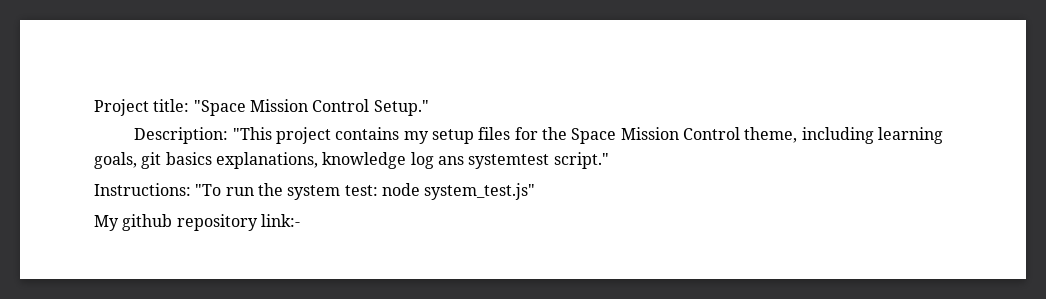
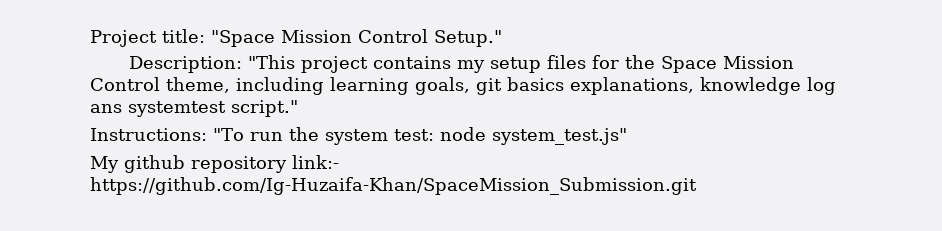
- My github repository link:-
+ My github repository link:- https://github.com/Ig-Huzaifa-Khan/SpaceMission_Submission.git

